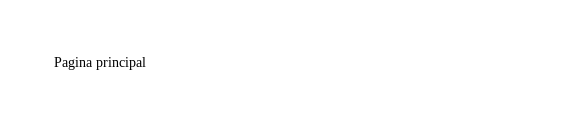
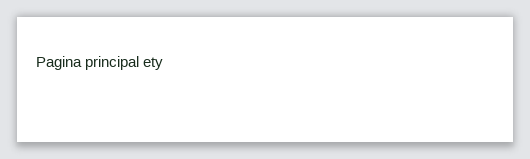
- Pagina principal
+ Pagina principal ety

